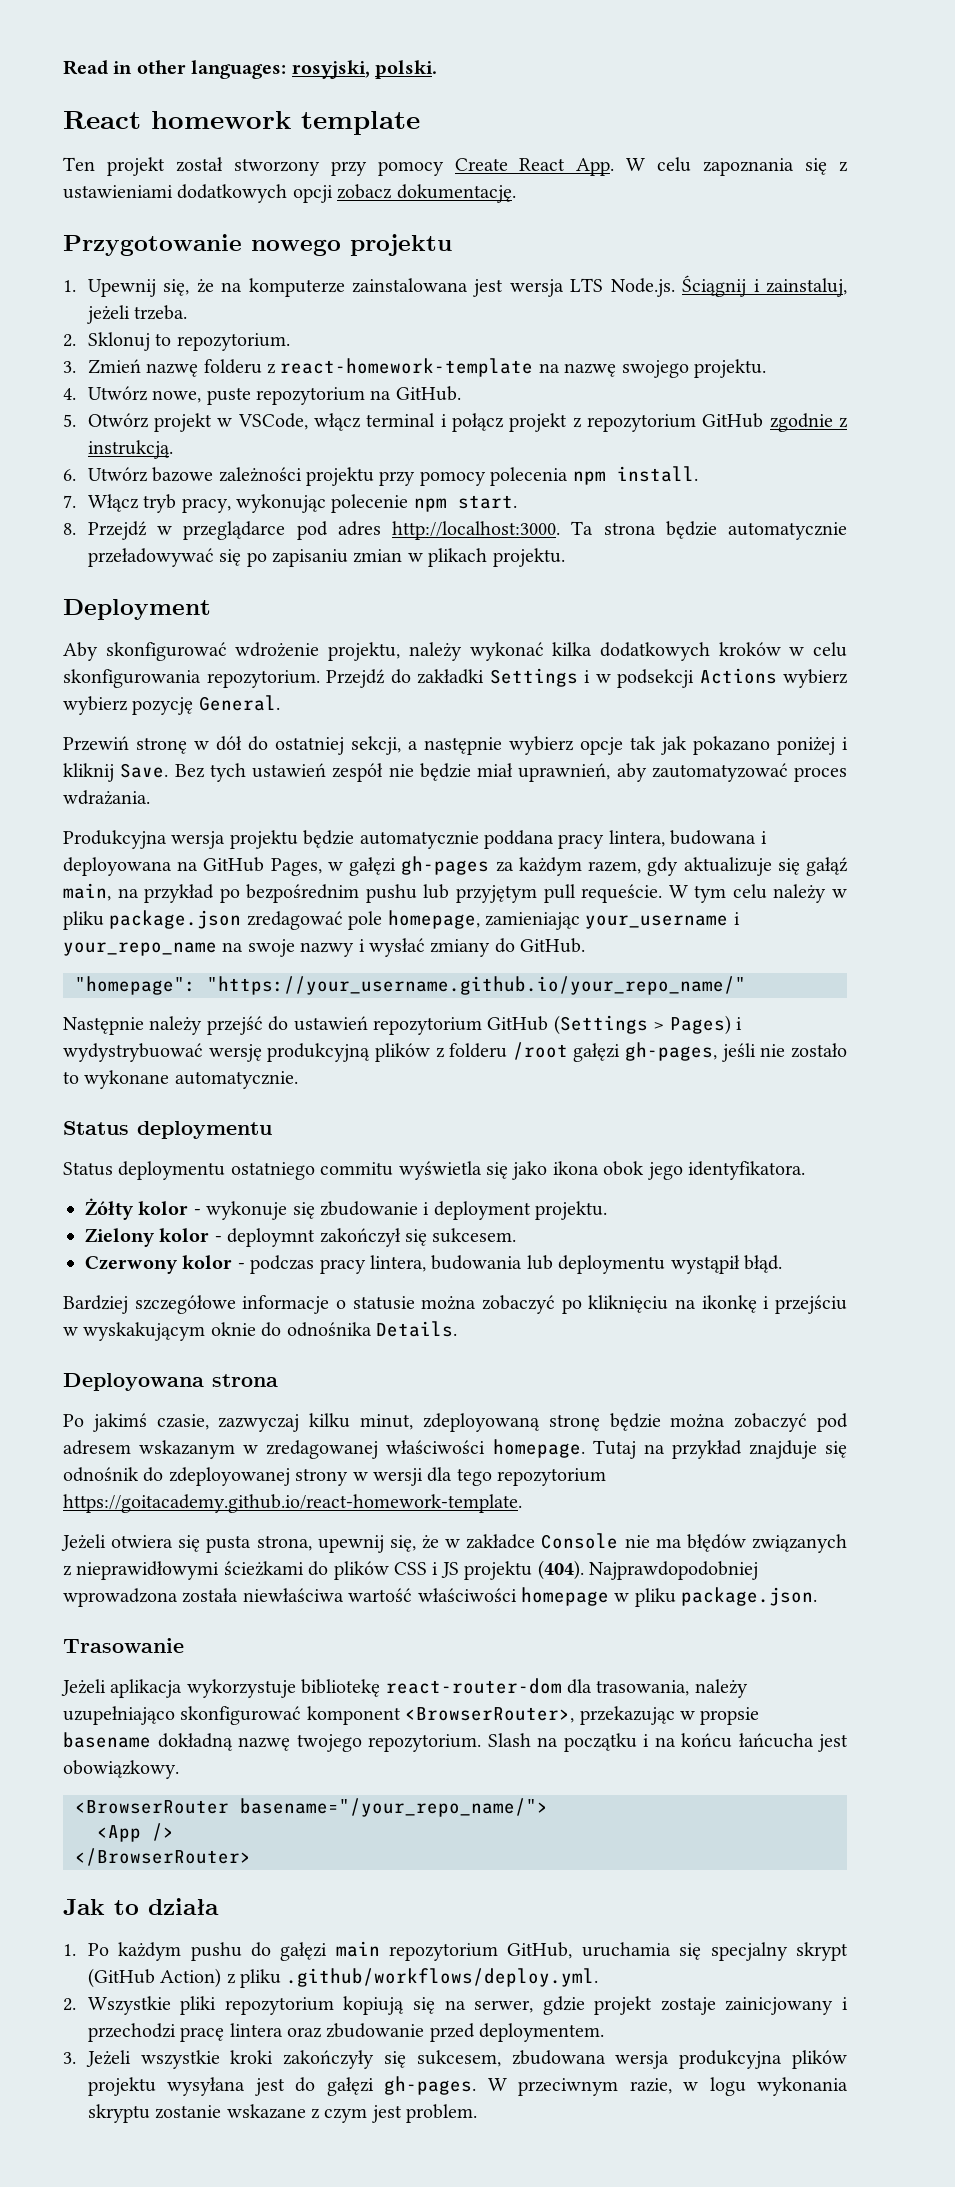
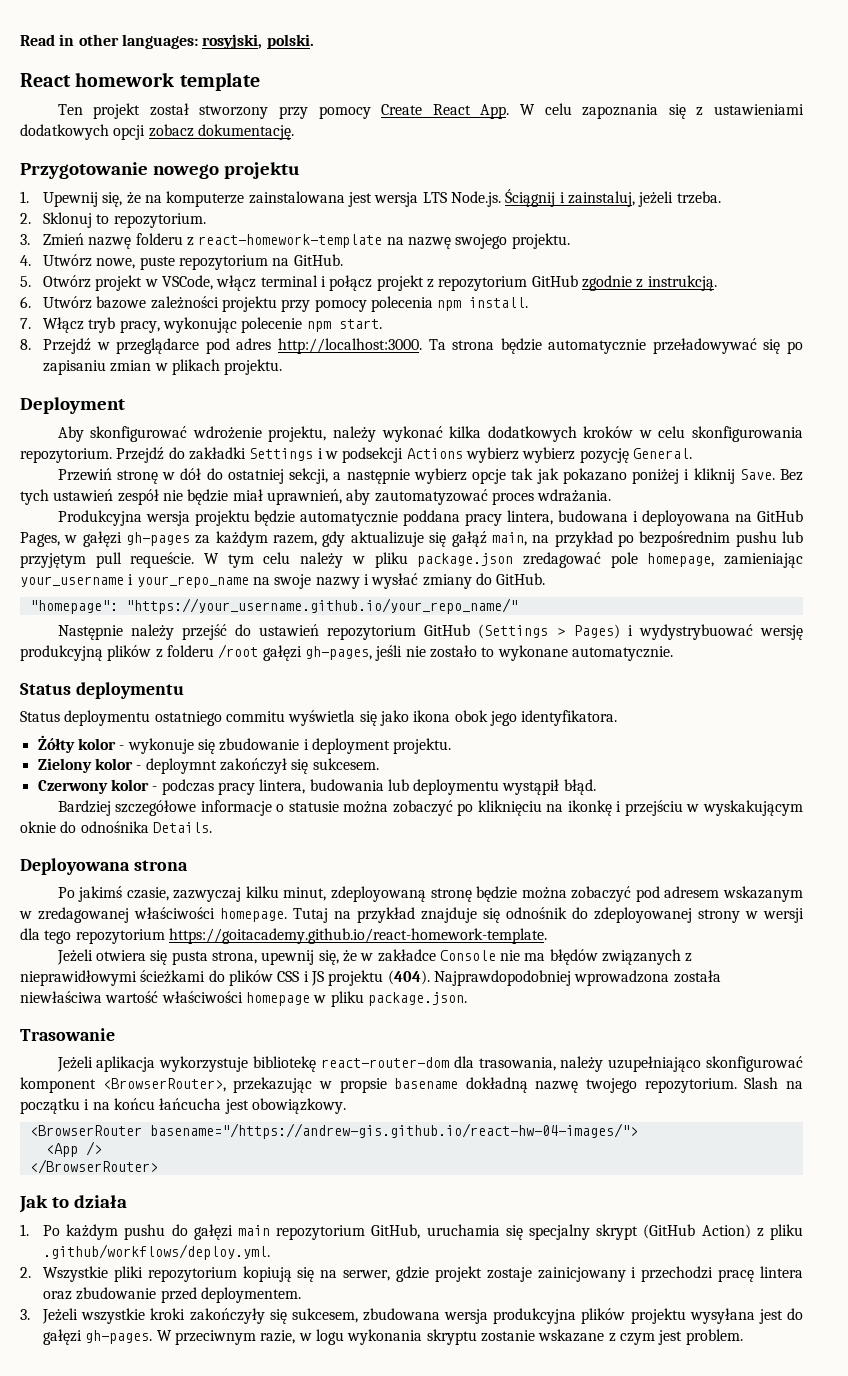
- <BrowserRouter basename="/your_repo_name/">
+ <BrowserRouter basename="/https://andrew-gis.github.io/react-hw-04-images/">

